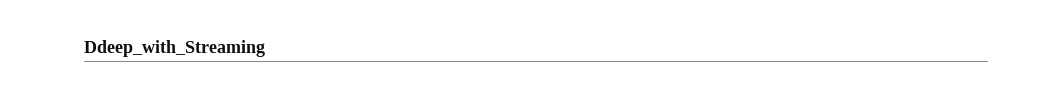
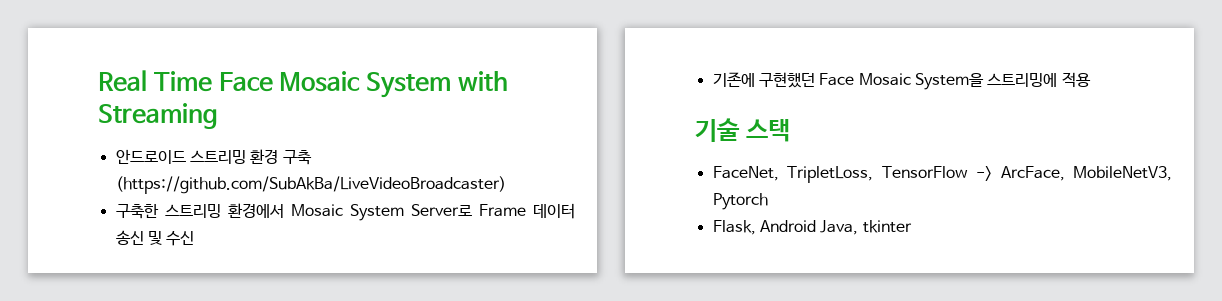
- Ddeep_with_Streaming
+ Real Time Face Mosaic System with Streaming
+ 안드로이드 스트리밍 환경 구축 (https://github.com/SubAkBa/LiveVideoBroadcaster)
+ 구축한 스트리밍 환경에서 Mosaic System Server로 Frame 데이터 송신 및 수신
+ 기존에 구현했던 Face Mosaic System을 스트리밍에 적용
+ 기술 스택
+ FaceNet, TripletLoss, TensorFlow -> ArcFace, MobileNetV3, Pytorch
+ Flask, Android Java, tkinter

